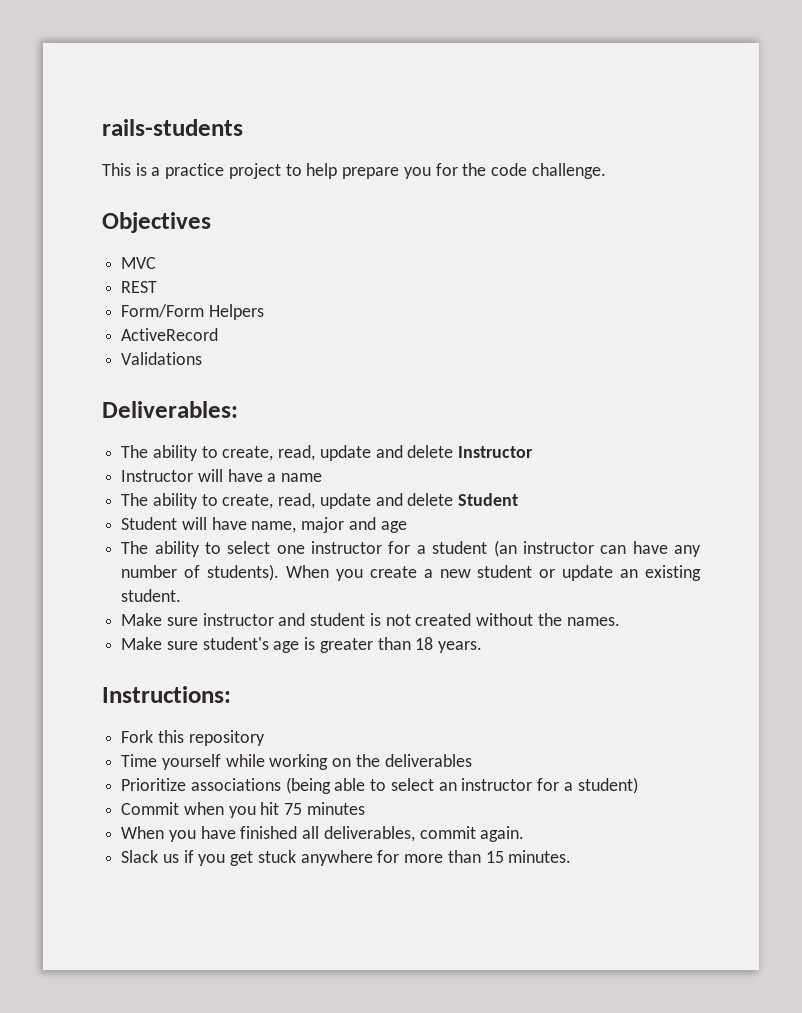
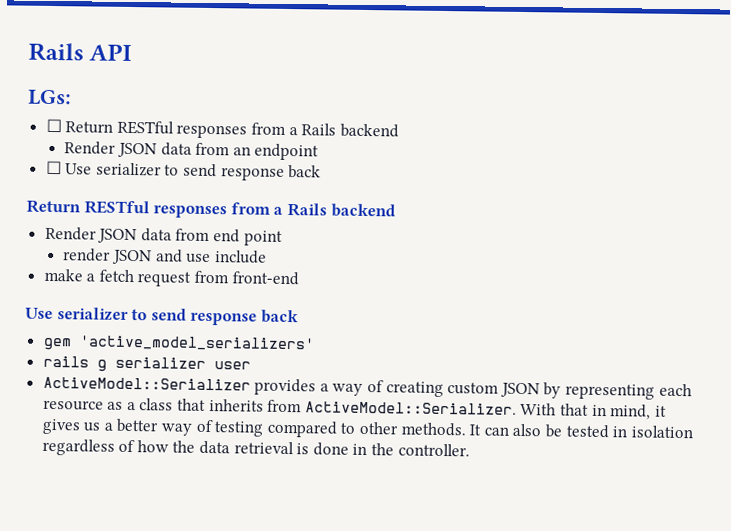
- rails-students
- This is a practice project to help prepare you for the code challenge.
- Objectives
- MVC
- REST
- Form/Form Helpers
- ActiveRecord
- Validations
- Deliverables:
- The ability to create, read, update and delete Instructor
- Instructor will have a name
- The ability to create, read, update and delete Student
- Student will have name, major and age
- The ability to select one instructor for a student (an instructor can have any number of students). When you create a new student or update an existing student.
- Make sure instructor and student is not created without the names.
- Make sure student's age is greater than 18 years.
- Instructions:
- Fork this repository
- Time yourself while working on the deliverables
- Prioritize associations (being able to select an instructor for a student)
- Commit when you hit 75 minutes
- When you have finished all deliverables, commit again.
- Slack us if you get stuck anywhere for more than 15 minutes.
+ Rails API
+ LGs:
+ ☐ Return RESTful responses from a Rails backend
+ Render JSON data from an endpoint
+ ☐ Use serializer to send response back
+ Return RESTful responses from a Rails backend
+ Render JSON data from end point
+ render JSON and use include
+ make a fetch request from front-end
+ Use serializer to send response back
+ gem 'active_model_serializers'
+ rails g serializer user
+ ActiveModel::Serializer provides a way of creating custom JSON by representing each resource as a class that inherits from ActiveModel::Serializer. With that in mind, it gives us a better way of testing compared to other methods. It can also be tested in isolation regardless of how the data retrieval is done in the controller.

